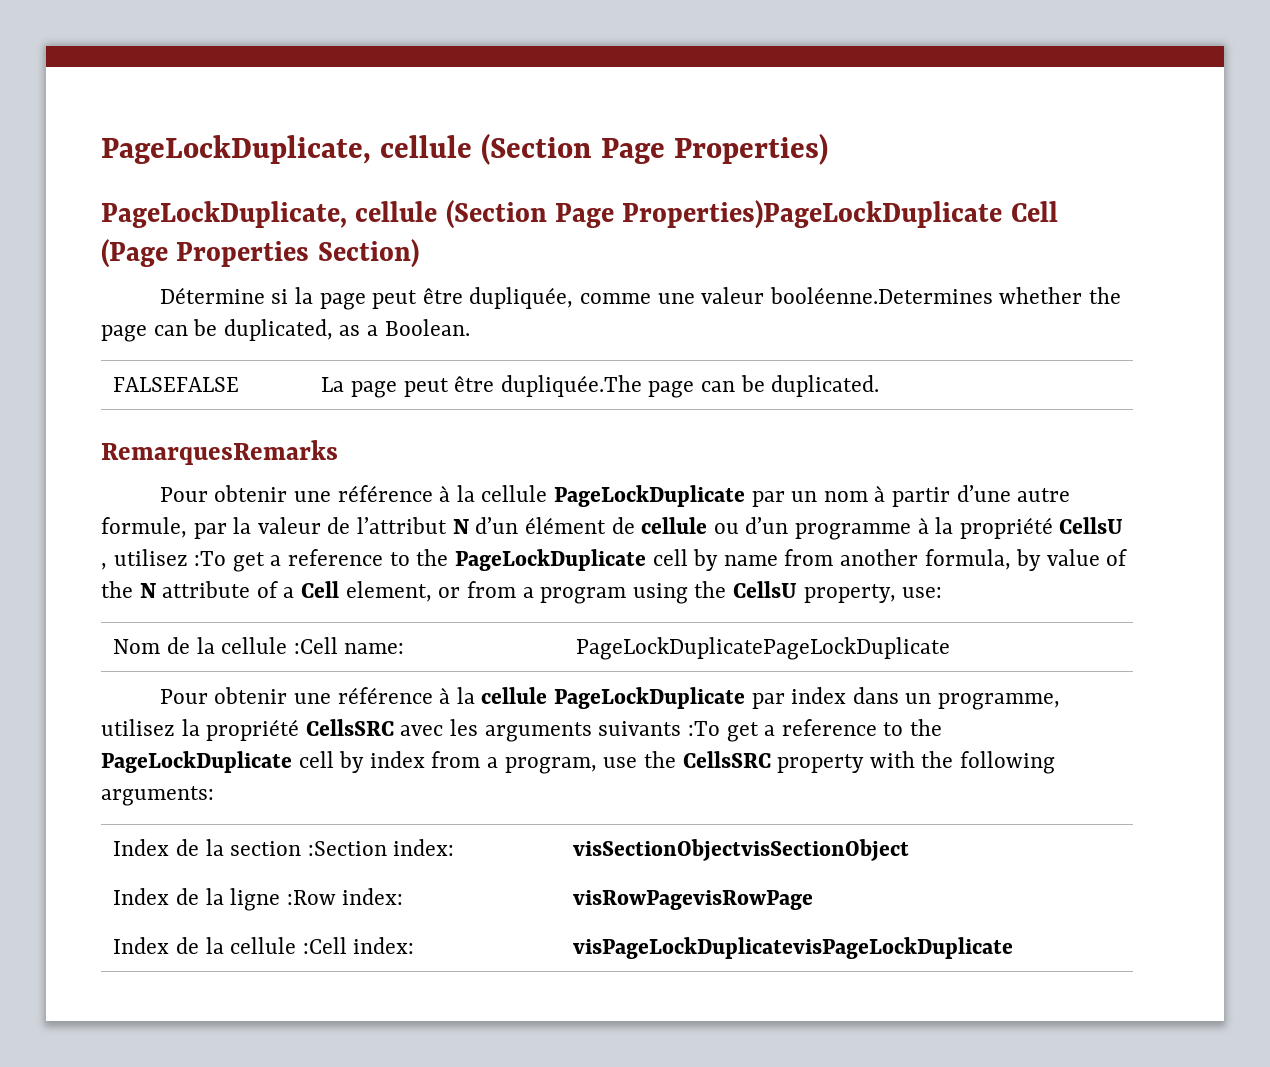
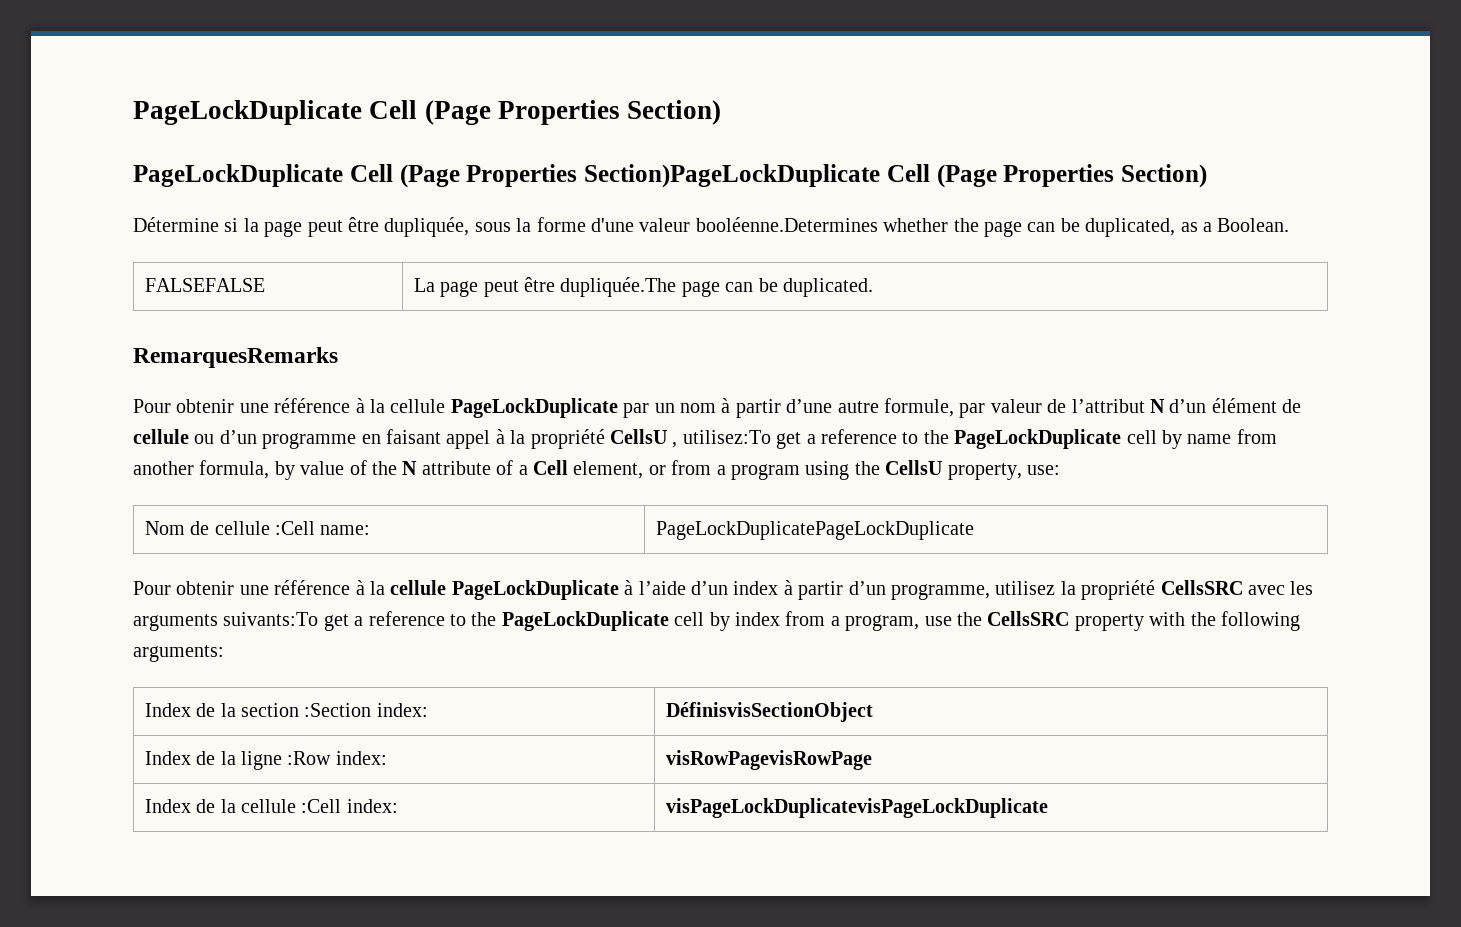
- PageLockDuplicate, cellule (Section Page Properties)
- PageLockDuplicate, cellule (Section Page Properties)PageLockDuplicate Cell (Page Properties Section)
+ PageLockDuplicate Cell (Page Properties Section)
+ PageLockDuplicate Cell (Page Properties Section)PageLockDuplicate Cell (Page Properties Section)
- Détermine si la page peut être dupliquée, comme une valeur booléenne.Determines whether the page can be duplicated, as a Boolean.
+ Détermine si la page peut être dupliquée, sous la forme d'une valeur booléenne.Determines whether the page can be duplicated, as a Boolean.
- Pour obtenir une référence à la cellule PageLockDuplicate par un nom à partir d’une autre formule, par la valeur de l’attribut N d’un élément de cellule ou d’un programme à la propriété CellsU , utilisez :To get a reference to the PageLockDuplicate cell by name from another formula, by value of the N attribute of a Cell element, or from a program using the CellsU property, use:
+ Pour obtenir une référence à la cellule PageLockDuplicate par un nom à partir d’une autre formule, par valeur de l’attribut N d’un élément de cellule ou d’un programme en faisant appel à la propriété CellsU , utilisez:To get a reference to the PageLockDuplicate cell by name from another formula, by value of the N attribute of a Cell element, or from a program using the CellsU property, use:
- Nom de la cellule :Cell name: | PageLockDuplicatePageLockDuplicate
+ Nom de cellule :Cell name: | PageLockDuplicatePageLockDuplicate
- Pour obtenir une référence à la cellule PageLockDuplicate par index dans un programme, utilisez la propriété CellsSRC avec les arguments suivants :To get a reference to the PageLockDuplicate cell by index from a program, use the CellsSRC property with the following arguments:
+ Pour obtenir une référence à la cellule PageLockDuplicate à l’aide d’un index à partir d’un programme, utilisez la propriété CellsSRC avec les arguments suivants:To get a reference to the PageLockDuplicate cell by index from a program, use the CellsSRC property with the following arguments:
- Index de la section :Section index: | visSectionObjectvisSectionObject
+ Index de la section :Section index: | DéfinisvisSectionObject

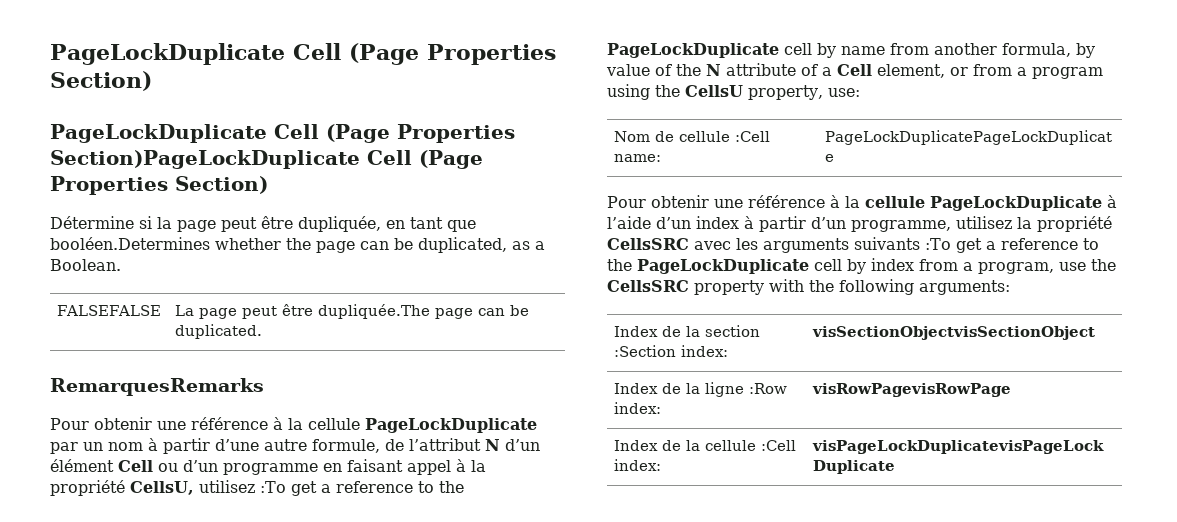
- Détermine si la page peut être dupliquée, sous la forme d'une valeur booléenne.Determines whether the page can be duplicated, as a Boolean.
+ Détermine si la page peut être dupliquée, en tant que booléen.Determines whether the page can be duplicated, as a Boolean.
- Pour obtenir une référence à la cellule PageLockDuplicate par un nom à partir d’une autre formule, par valeur de l’attribut N d’un élément de cellule ou d’un programme en faisant appel à la propriété CellsU , utilisez:To get a reference to the PageLockDuplicate cell by name from another formula, by value of the N attribute of a Cell element, or from a program using the CellsU property, use:
+ Pour obtenir une référence à la cellule PageLockDuplicate par un nom à partir d’une autre formule, de l’attribut N d’un élément Cell ou d’un programme en faisant appel à la propriété CellsU, utilisez :To get a reference to the PageLockDuplicate cell by name from another formula, by value of the N attribute of a Cell element, or from a program using the CellsU property, use:
- Pour obtenir une référence à la cellule PageLockDuplicate à l’aide d’un index à partir d’un programme, utilisez la propriété CellsSRC avec les arguments suivants:To get a reference to the PageLockDuplicate cell by index from a program, use the CellsSRC property with the following arguments:
+ Pour obtenir une référence à la cellule PageLockDuplicate à l’aide d’un index à partir d’un programme, utilisez la propriété CellsSRC avec les arguments suivants :To get a reference to the PageLockDuplicate cell by index from a program, use the CellsSRC property with the following arguments:
- Index de la section :Section index: | DéfinisvisSectionObject
+ Index de la section :Section index: | visSectionObjectvisSectionObject

